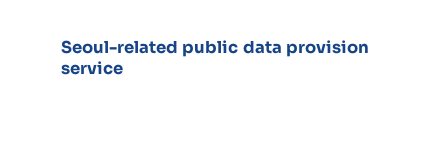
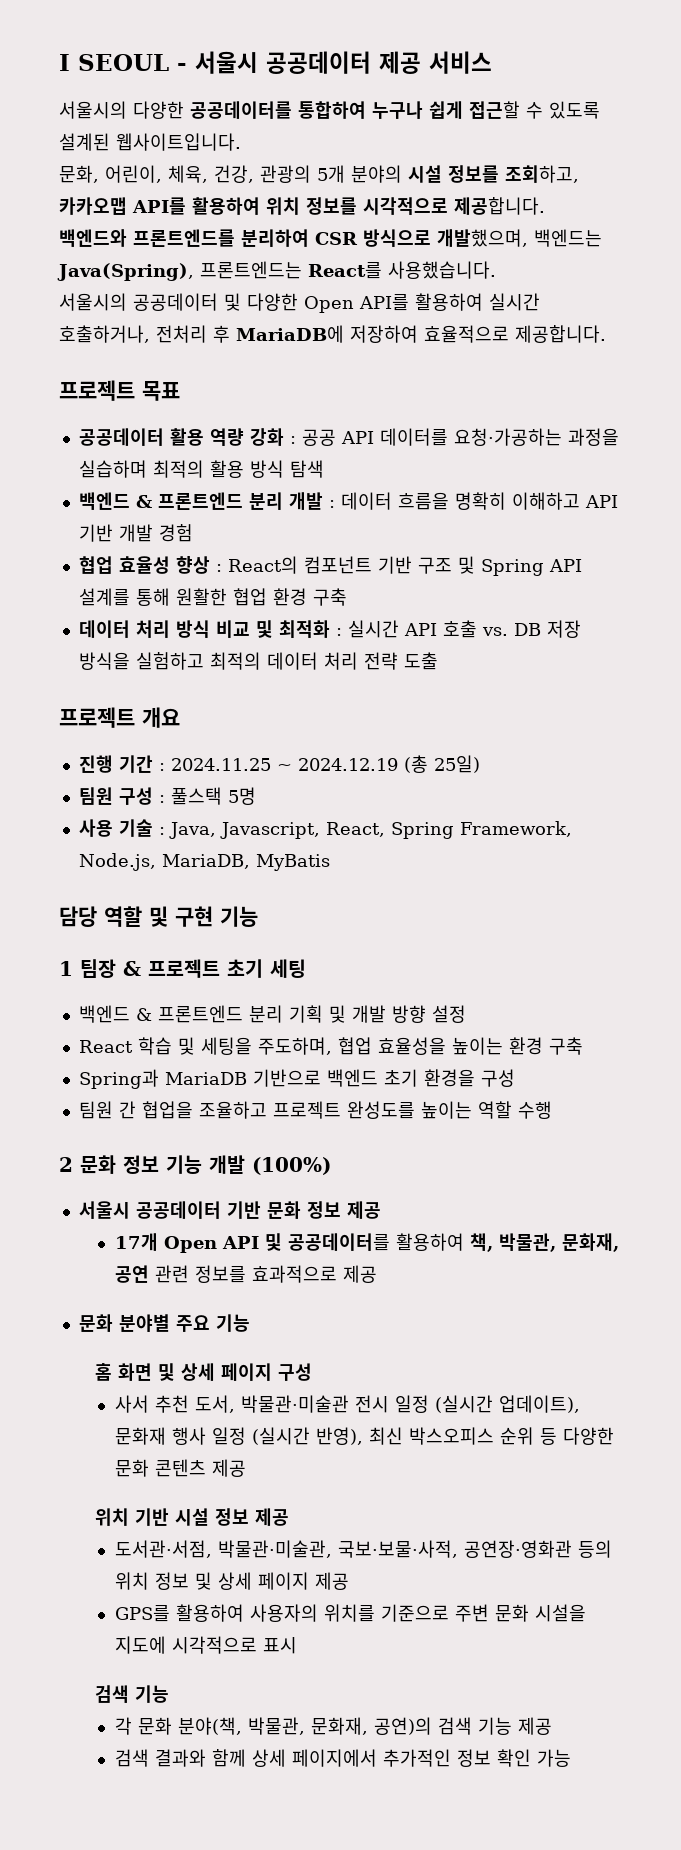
- Seoul-related public data provision service
+ I SEOUL - 서울시 공공데이터 제공 서비스
+ 서울시의 다양한 공공데이터를 통합하여 누구나 쉽게 접근할 수 있도록 설계된 웹사이트입니다.
+ 문화, 어린이, 체육, 건강, 관광의 5개 분야의 시설 정보를 조회하고, 카카오맵 API를 활용하여 위치 정보를 시각적으로 제공합니다.
+ 백엔드와 프론트엔드를 분리하여 CSR 방식으로 개발했으며, 백엔드는 Java(Spring), 프론트엔드는 React를 사용했습니다.
+ 서울시의 공공데이터 및 다양한 Open API를 활용하여 실시간 호출하거나, 전처리 후 MariaDB에 저장하여 효율적으로 제공합니다.
+ 프로젝트 목표
+ 공공데이터 활용 역량 강화 : 공공 API 데이터를 요청·가공하는 과정을 실습하며 최적의 활용 방식 탐색
+ 백엔드 & 프론트엔드 분리 개발 : 데이터 흐름을 명확히 이해하고 API 기반 개발 경험
+ 협업 효율성 향상 : React의 컴포넌트 기반 구조 및 Spring API 설계를 통해 원활한 협업 환경 구축
+ 데이터 처리 방식 비교 및 최적화 : 실시간 API 호출 vs. DB 저장 방식을 실험하고 최적의 데이터 처리 전략 도출
+ 프로젝트 개요
+ 진행 기간 : 2024.11.25 ~ 2024.12.19 (총 25일)
+ 팀원 구성 : 풀스택 5명
+ 사용 기술 : Java, Javascript, React, Spring Framework, Node.js, MariaDB, MyBatis
+ 담당 역할 및 구현 기능
+ 1 팀장 & 프로젝트 초기 세팅
+ 백엔드 & 프론트엔드 분리 기획 및 개발 방향 설정
+ React 학습 및 세팅을 주도하며, 협업 효율성을 높이는 환경 구축
+ Spring과 MariaDB 기반으로 백엔드 초기 환경을 구성
+ 팀원 간 협업을 조율하고 프로젝트 완성도를 높이는 역할 수행
+ 2 문화 정보 기능 개발 (100%)
+ 서울시 공공데이터 기반 문화 정보 제공
+ 17개 Open API 및 공공데이터를 활용하여 책, 박물관, 문화재, 공연 관련 정보를 효과적으로 제공
+ 문화 분야별 주요 기능
+ 홈 화면 및 상세 페이지 구성
+ 사서 추천 도서, 박물관·미술관 전시 일정 (실시간 업데이트), 문화재 행사 일정 (실시간 반영), 최신 박스오피스 순위 등 다양한 문화 콘텐츠 제공
+ 위치 기반 시설 정보 제공
+ 도서관·서점, 박물관·미술관, 국보·보물·사적, 공연장·영화관 등의 위치 정보 및 상세 페이지 제공
+ GPS를 활용하여 사용자의 위치를 기준으로 주변 문화 시설을 지도에 시각적으로 표시
+ 검색 기능
+ 각 문화 분야(책, 박물관, 문화재, 공연)의 검색 기능 제공
+ 검색 결과와 함께 상세 페이지에서 추가적인 정보 확인 가능

